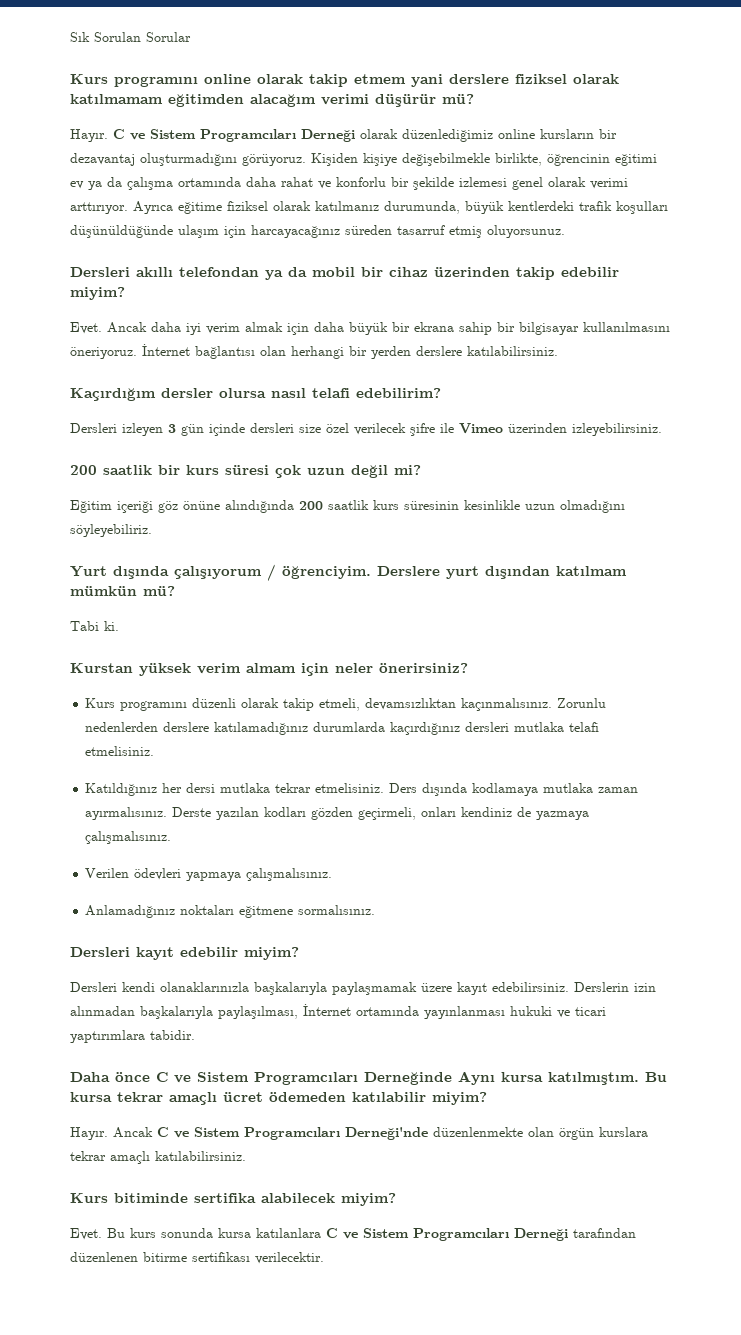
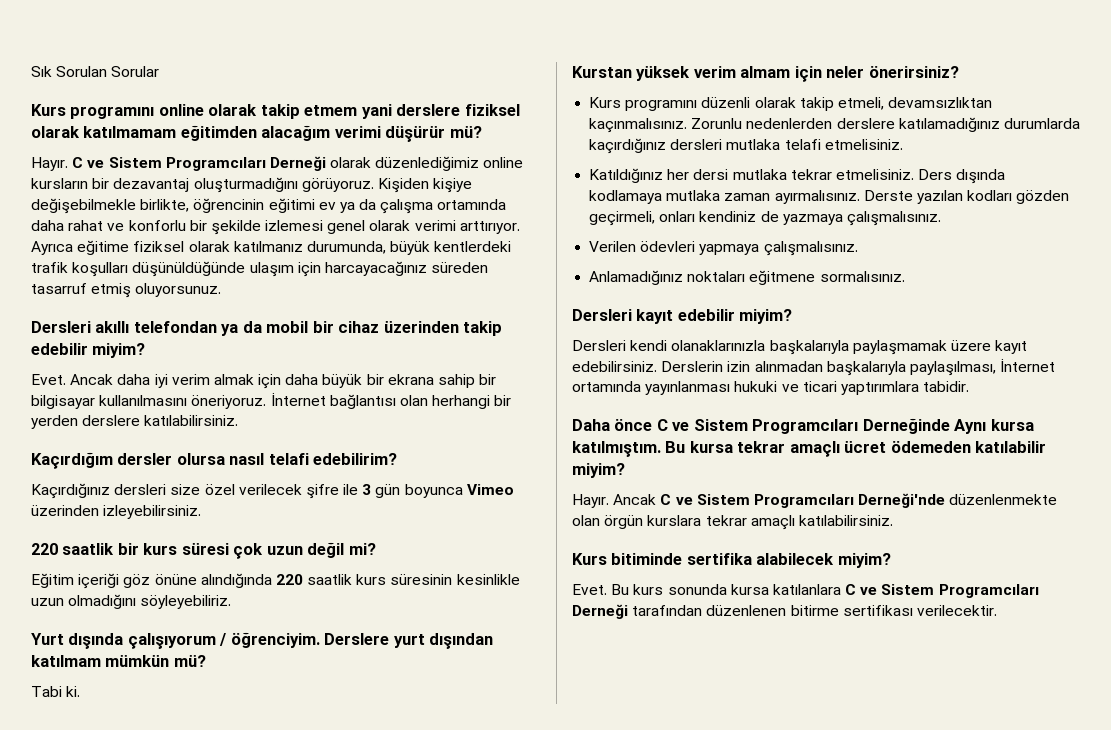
- Dersleri izleyen 3 gün içinde dersleri size özel verilecek şifre ile Vimeo üzerinden izleyebilirsiniz.
+ Kaçırdığınız dersleri size özel verilecek şifre ile 3 gün boyunca Vimeo üzerinden izleyebilirsiniz.
- 200 saatlik bir kurs süresi çok uzun değil mi?
+ 220 saatlik bir kurs süresi çok uzun değil mi?
- Eğitim içeriği göz önüne alındığında 200 saatlik kurs süresinin kesinlikle uzun olmadığını söyleyebiliriz.
+ Eğitim içeriği göz önüne alındığında 220 saatlik kurs süresinin kesinlikle uzun olmadığını söyleyebiliriz.

